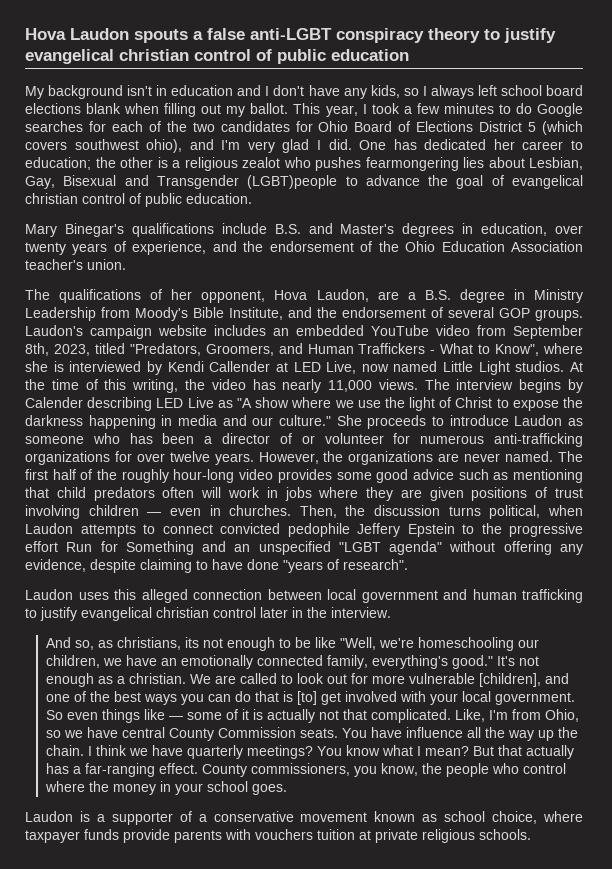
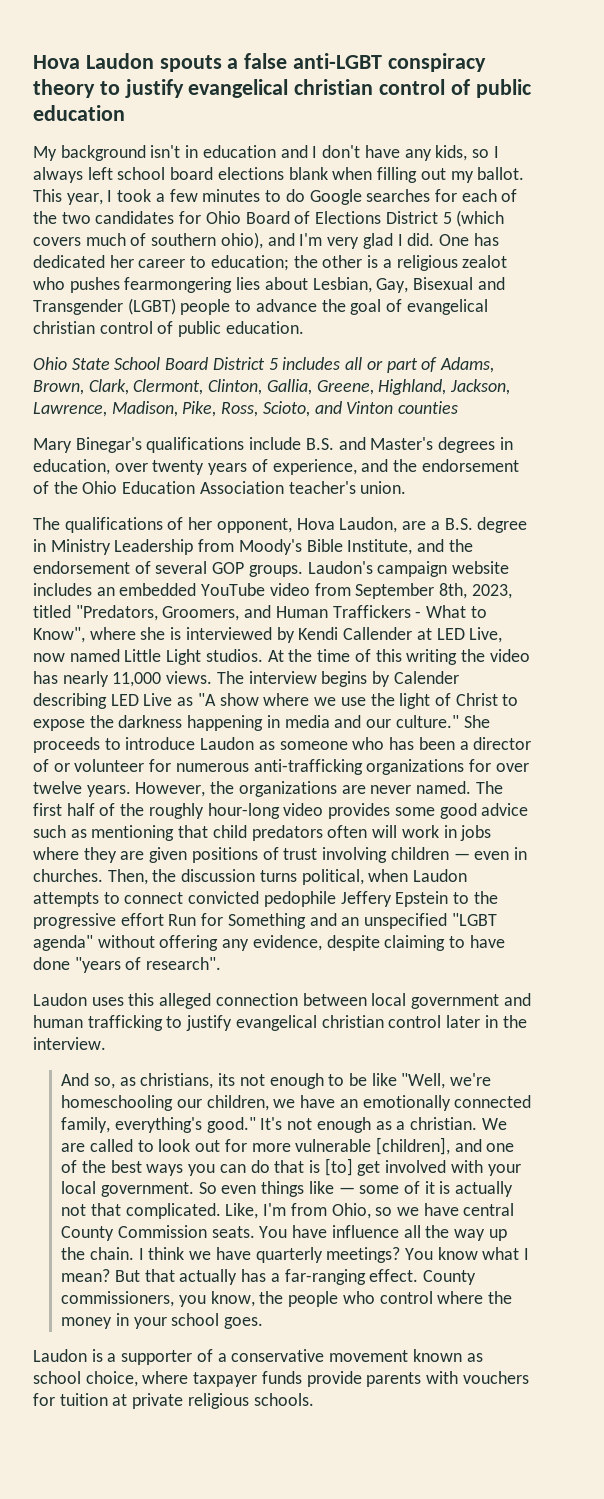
- This year, I took a few minutes to do Google searches for each of the two candidates for Ohio Board of Elections District 5 (which covers southwest ohio), and I'm very glad I did.
+ This year, I took a few minutes to do Google searches for each of the two candidates for Ohio Board of Elections District 5 (which covers much of southern ohio), and I'm very glad I did.
- One has dedicated her career to education; the other is a religious zealot who pushes fearmongering lies about Lesbian, Gay, Bisexual and Transgender (LGBT)people to advance the goal of evangelical christian control of public education.
+ One has dedicated her career to education; the other is a religious zealot who pushes fearmongering lies about Lesbian, Gay, Bisexual and Transgender (LGBT) people to advance the goal of evangelical christian control of public education.
+ Ohio State School Board District 5 includes all or part of Adams, Brown, Clark, Clermont, Clinton, Gallia, Greene, Highland, Jackson, Lawrence, Madison, Pike, Ross, Scioto, and Vinton counties
- At the time of this writing, the video has nearly 11,000 views.
+ At the time of this writing the video has nearly 11,000 views.
- Laudon is a supporter of a conservative movement known as school choice, where taxpayer funds provide parents with vouchers tuition at private religious schools.
+ Laudon is a supporter of a conservative movement known as school choice, where taxpayer funds provide parents with vouchers for tuition at private religious schools.

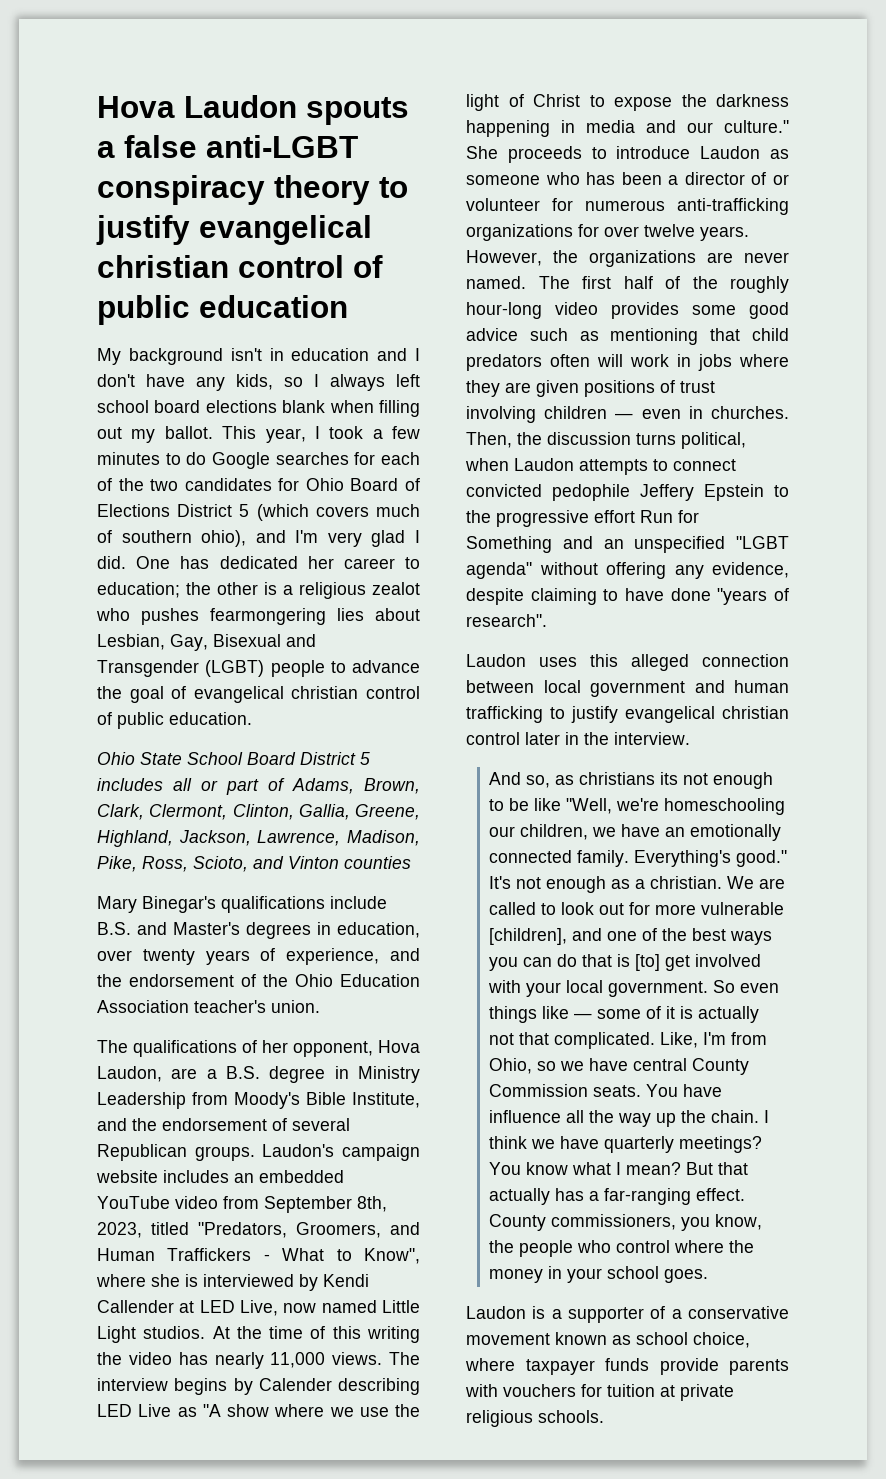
- The qualifications of her opponent, Hova Laudon, are a B.S. degree in Ministry Leadership from Moody's Bible Institute, and the endorsement of several GOP groups.
+ The qualifications of her opponent, Hova Laudon, are a B.S. degree in Ministry Leadership from Moody's Bible Institute, and the endorsement of several Republican groups.
- And so, as christians, its not enough to be like "Well, we're homeschooling our children, we have an emotionally connected family, everything's good."
+ And so, as christians its not enough to be like "Well, we're homeschooling our children, we have an emotionally connected family. Everything's good."

